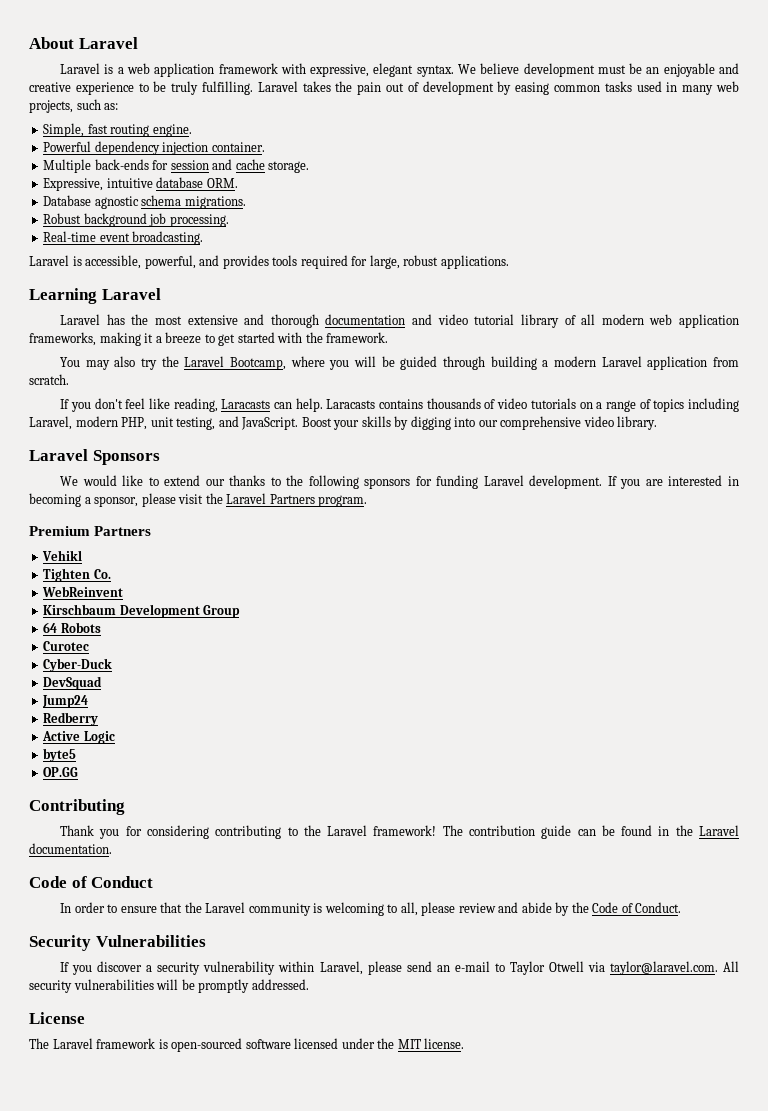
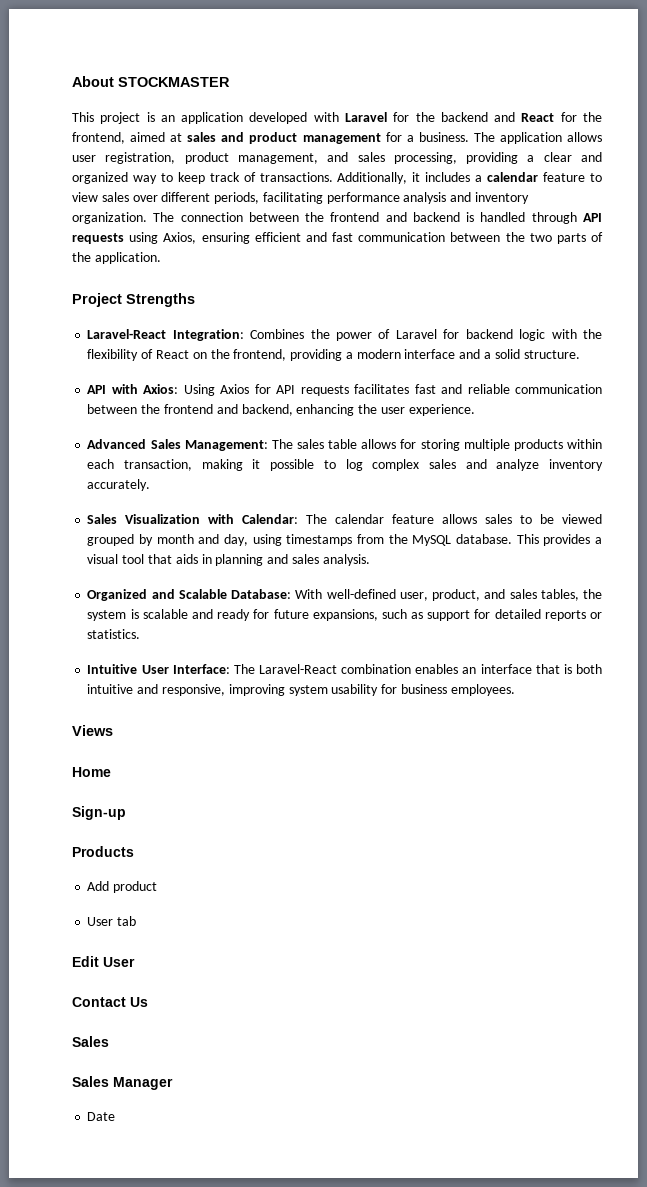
- About Laravel
- Laravel is a web application framework with expressive, elegant syntax. We believe development must be an enjoyable and creative experience to be truly fulfilling. Laravel takes the pain out of development by easing common tasks used in many web projects, such as:
- Simple, fast routing engine.
- Powerful dependency injection container.
- Multiple back-ends for session and cache storage.
- Expressive, intuitive database ORM.
- Database agnostic schema migrations.
- Robust background job processing.
- Real-time event broadcasting.
- Laravel is accessible, powerful, and provides tools required for large, robust applications.
- Learning Laravel
- Laravel has the most extensive and thorough documentation and video tutorial library of all modern web application frameworks, making it a breeze to get started with the framework.
- You may also try the Laravel Bootcamp, where you will be guided through building a modern Laravel application from scratch.
- If you don't feel like reading, Laracasts can help. Laracasts contains thousands of video tutorials on a range of topics including Laravel, modern PHP, unit testing, and JavaScript. Boost your skills by digging into our comprehensive video library.
- Laravel Sponsors
- We would like to extend our thanks to the following sponsors for funding Laravel development. If you are interested in becoming a sponsor, please visit the Laravel Partners program.
- Premium Partners
- Vehikl
- Tighten Co.
- WebReinvent
- Kirschbaum Development Group
- 64 Robots
- Curotec
- Cyber-Duck
- DevSquad
- Jump24
- Redberry
- Active Logic
- byte5
- OP.GG
- Contributing
- Thank you for considering contributing to the Laravel framework! The contribution guide can be found in the Laravel documentation.
- Code of Conduct
- In order to ensure that the Laravel community is welcoming to all, please review and abide by the Code of Conduct.
- Security Vulnerabilities
- If you discover a security vulnerability within Laravel, please send an e-mail to Taylor Otwell via taylor@laravel.com. All security vulnerabilities will be promptly addressed.
- License
- The Laravel framework is open-sourced software licensed under the MIT license.
+ About STOCKMASTER
+ This project is an application developed with Laravel for the backend and React for the frontend, aimed at sales and product management for a business. The application allows user registration, product management, and sales processing, providing a clear and organized way to keep track of transactions. Additionally, it includes a calendar feature to view sales over different periods, facilitating performance analysis and inventory organization. The connection between the frontend and backend is handled through API requests using Axios, ensuring efficient and fast communication between the two parts of the application.
+ Project Strengths
+ Laravel-React Integration: Combines the power of Laravel for backend logic with the flexibility of React on the frontend, providing a modern interface and a solid structure.
+ API with Axios: Using Axios for API requests facilitates fast and reliable communication between the frontend and backend, enhancing the user experience.
+ Advanced Sales Management: The sales table allows for storing multiple products within each transaction, making it possible to log complex sales and analyze inventory accurately.
+ Sales Visualization with Calendar: The calendar feature allows sales to be viewed grouped by month and day, using timestamps from the MySQL database. This provides a visual tool that aids in planning and sales analysis.
+ Organized and Scalable Database: With well-defined user, product, and sales tables, the system is scalable and ready for future expansions, such as support for detailed reports or statistics.
+ Intuitive User Interface: The Laravel-React combination enables an interface that is both intuitive and responsive, improving system usability for business employees.
+ Views
+ Home
+ Sign-up
+ Products
+ Add product
+ User tab
+ Edit User
+ Contact Us
+ Sales
+ Sales Manager
+ Date

